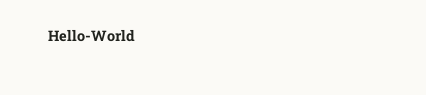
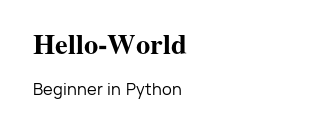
+ Beginner in Python

